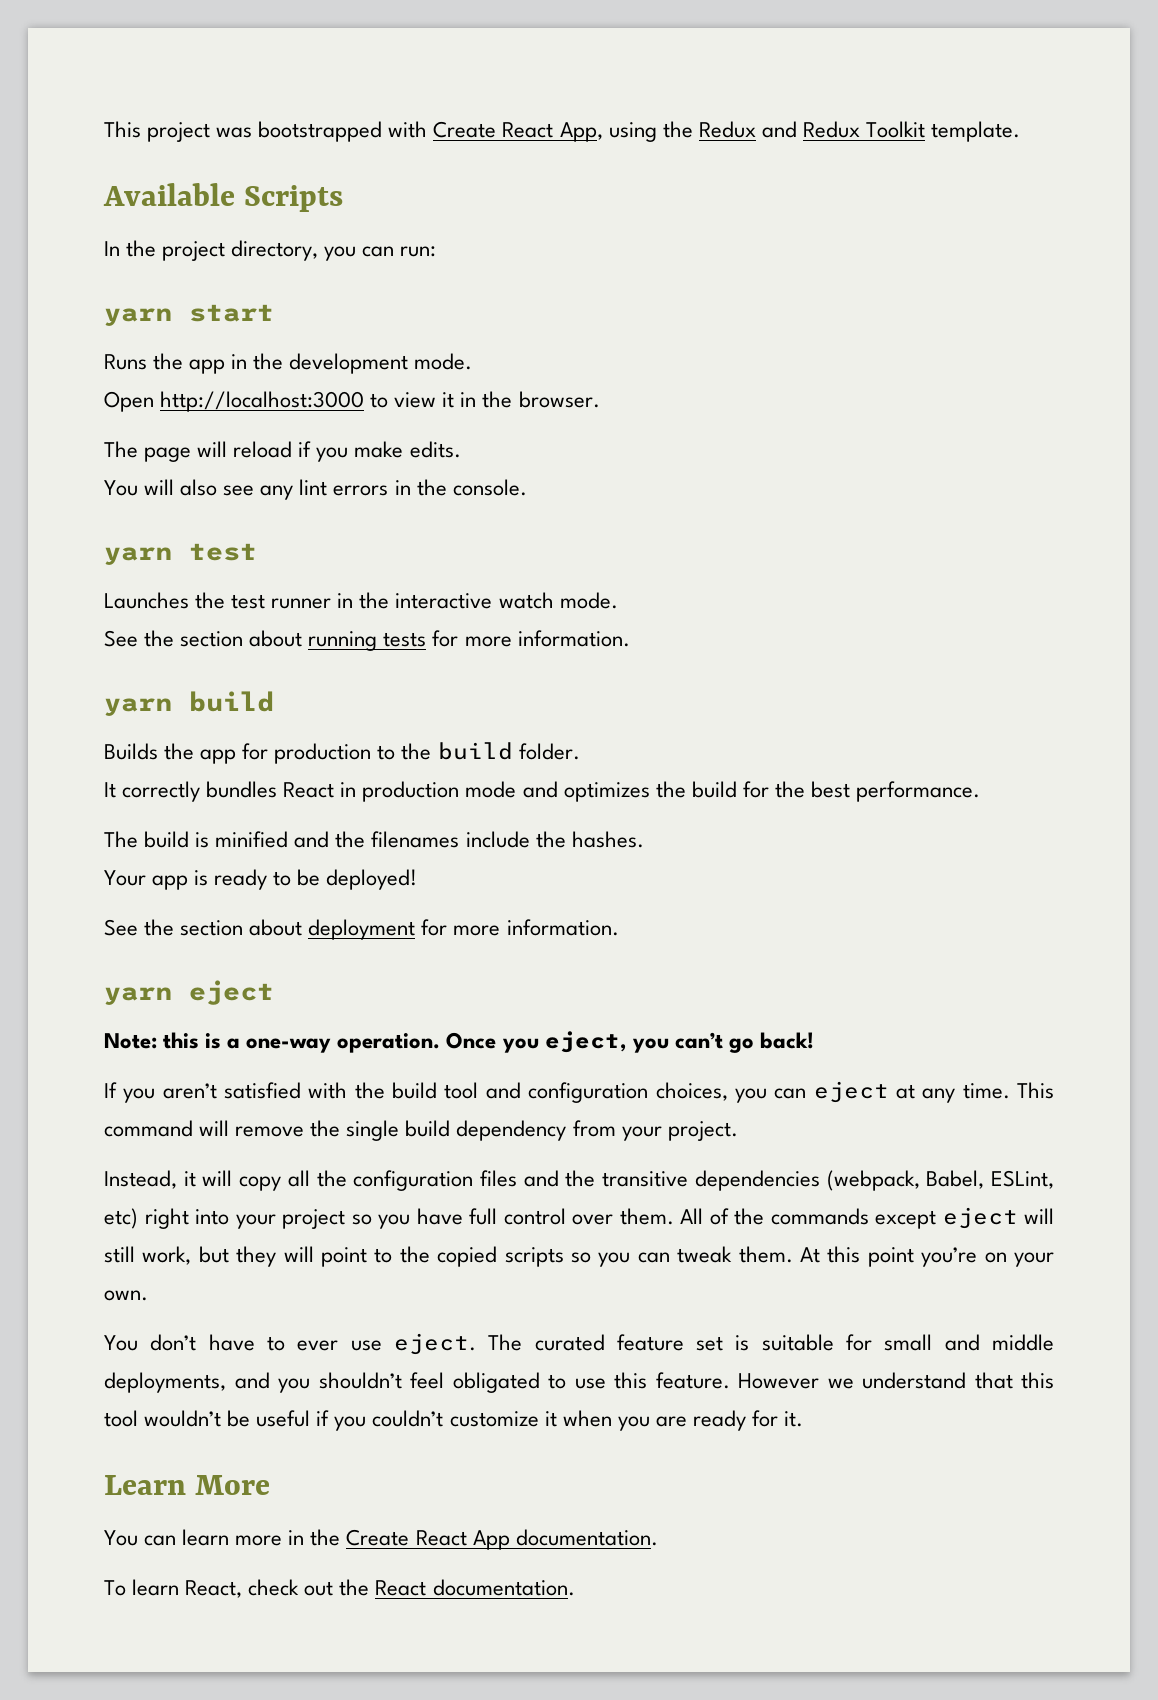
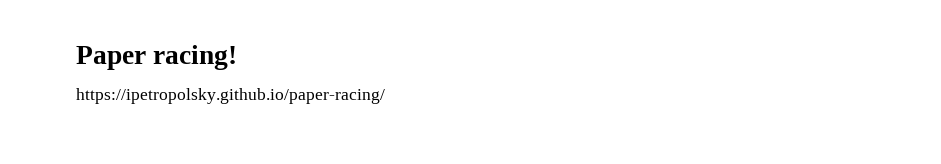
- This project was bootstrapped with Create React App, using the Redux and Redux Toolkit template.
- Available Scripts
- In the project directory, you can run:
- yarn start
- Runs the app in the development mode.
- Open http://localhost:3000 to view it in the browser.
- The page will reload if you make edits.
- You will also see any lint errors in the console.
- yarn test
- Launches the test runner in the interactive watch mode.
- See the section about running tests for more information.
- yarn build
- Builds the app for production to the build folder.
- It correctly bundles React in production mode and optimizes the build for the best performance.
- The build is minified and the filenames include the hashes.
- Your app is ready to be deployed!
- See the section about deployment for more information.
- yarn eject
- Note: this is a one-way operation. Once you eject, you can’t go back!
- If you aren’t satisfied with the build tool and configuration choices, you can eject at any time. This command will remove the single build dependency from your project.
- Instead, it will copy all the configuration files and the transitive dependencies (webpack, Babel, ESLint, etc) right into your project so you have full control over them. All of the commands except eject will still work, but they will point to the copied scripts so you can tweak them. At this point you’re on your own.
- You don’t have to ever use eject. The curated feature set is suitable for small and middle deployments, and you shouldn’t feel obligated to use this feature. However we understand that this tool wouldn’t be useful if you couldn’t customize it when you are ready for it.
- Learn More
- You can learn more in the Create React App documentation.
- To learn React, check out the React documentation.
+ Paper racing!
+ https://ipetropolsky.github.io/paper-racing/

